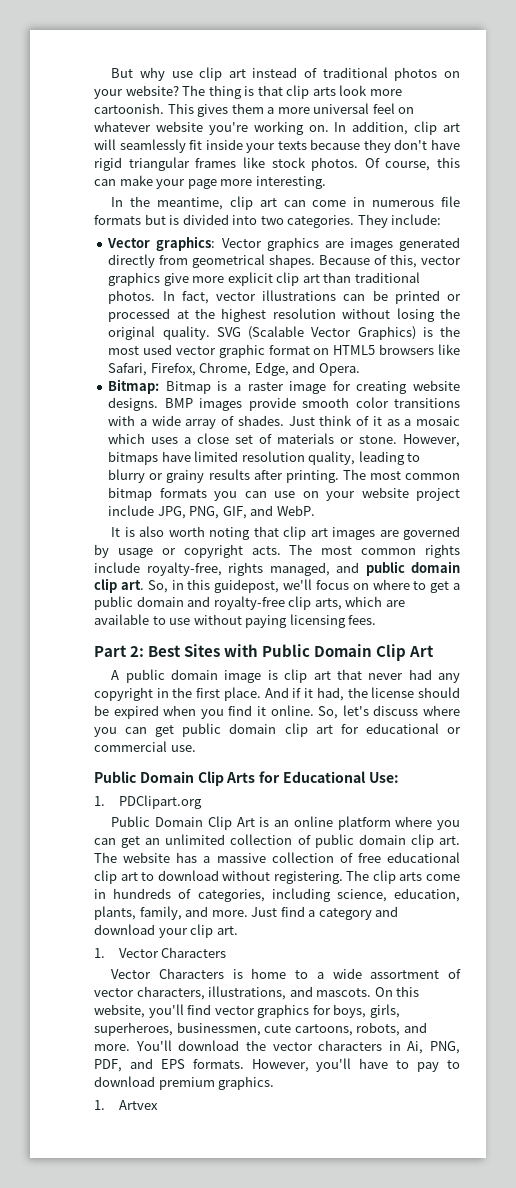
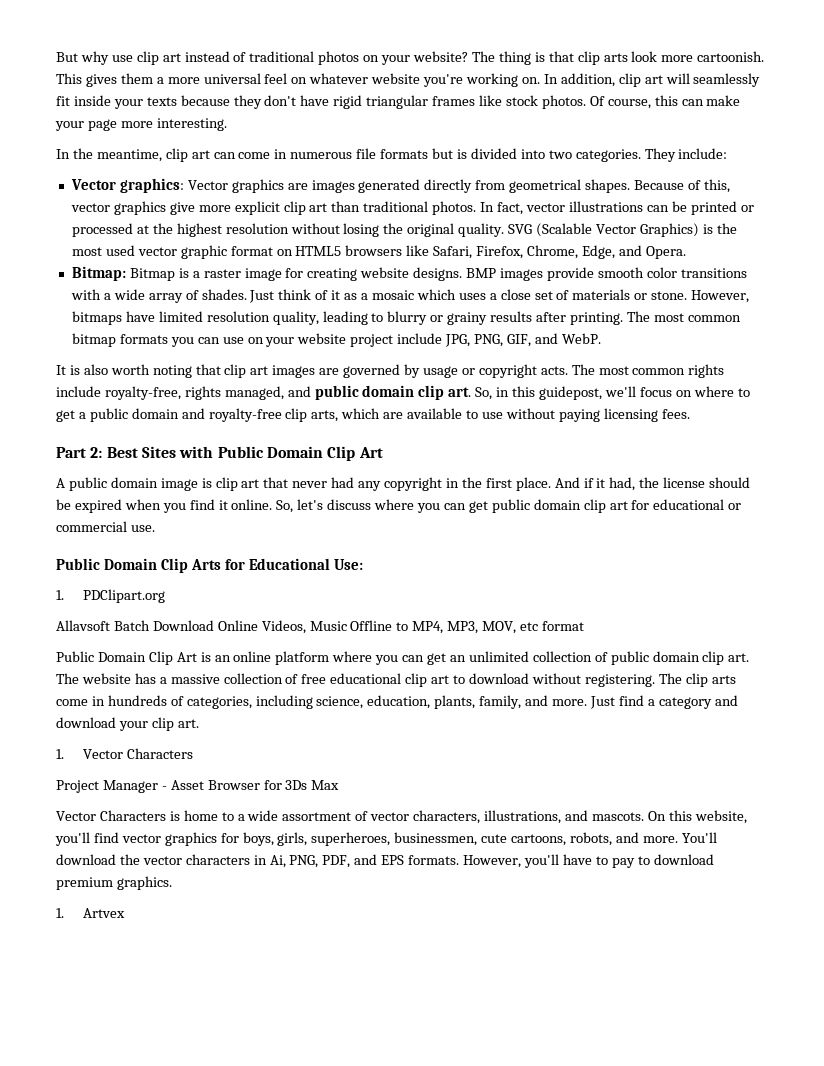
+ Allavsoft Batch Download Online Videos, Music Offline to MP4, MP3, MOV, etc format
+ Project Manager - Asset Browser for 3Ds Max

